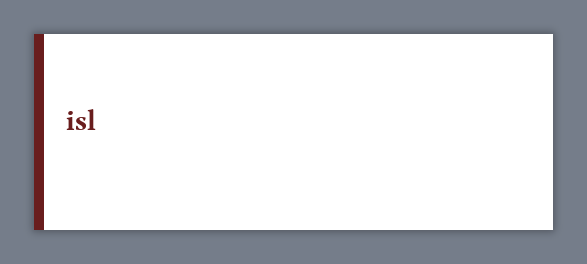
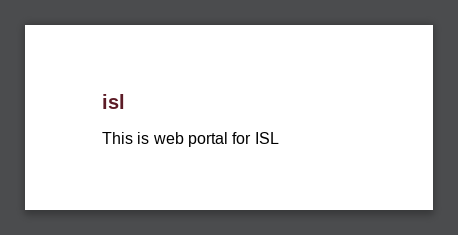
+ This is web portal for ISL

